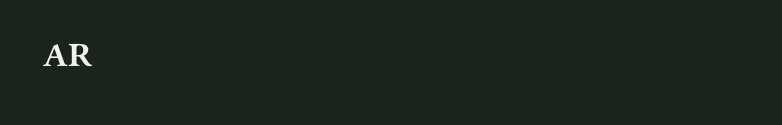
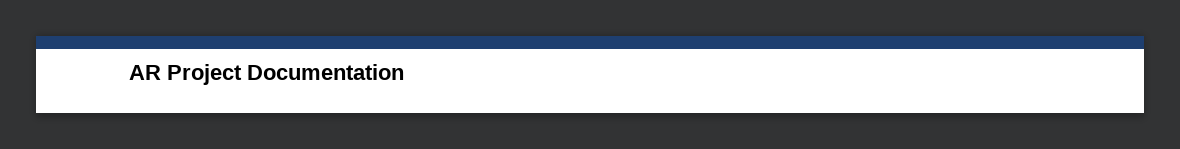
- AR
+ AR Project Documentation

